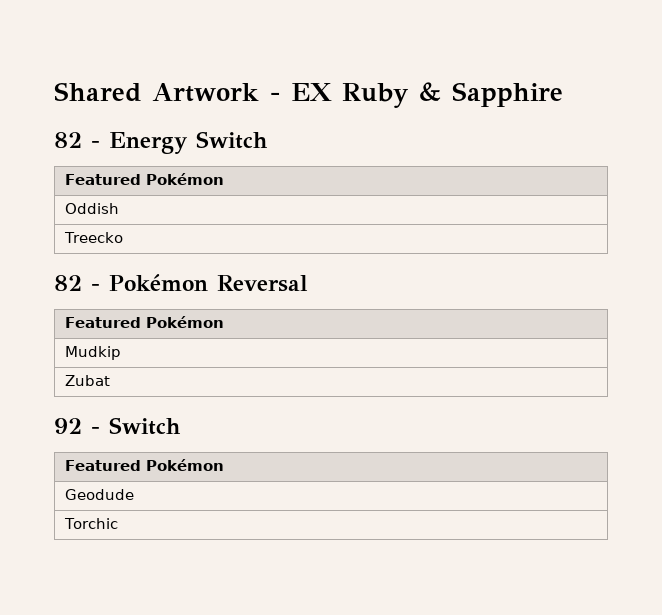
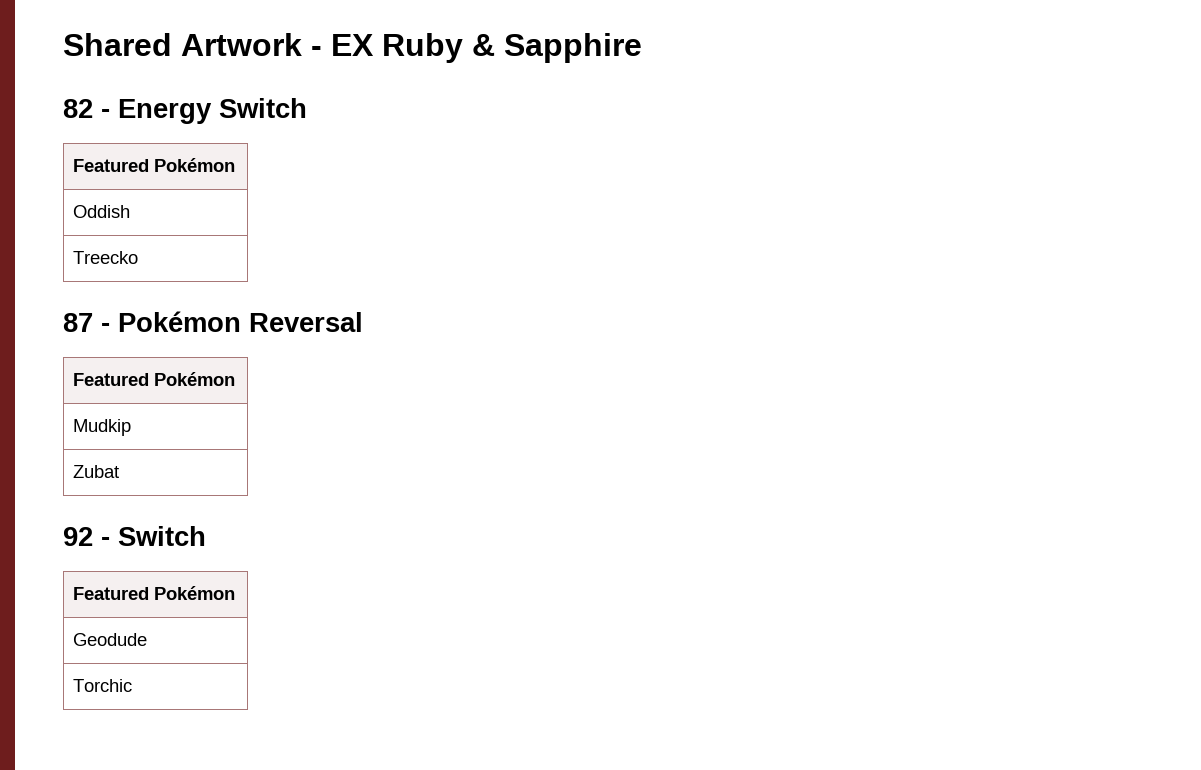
- 82 - Pokémon Reversal
+ 87 - Pokémon Reversal

